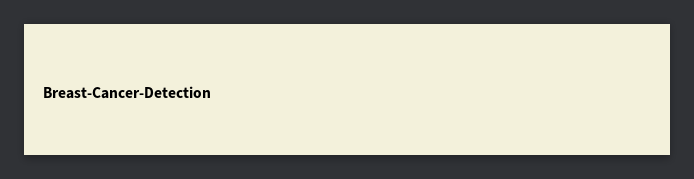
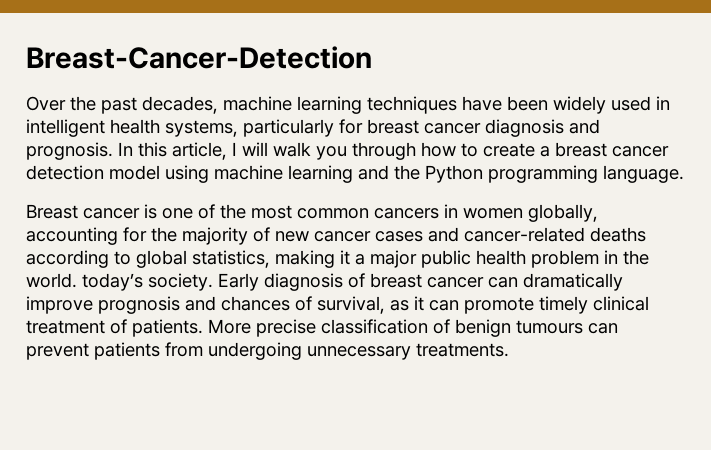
+ Over the past decades, machine learning techniques have been widely used in intelligent health systems, particularly for breast cancer diagnosis and prognosis. In this article, I will walk you through how to create a breast cancer detection model using machine learning and the Python programming language.
+ Breast cancer is one of the most common cancers in women globally, accounting for the majority of new cancer cases and cancer-related deaths according to global statistics, making it a major public health problem in the world. today’s society. Early diagnosis of breast cancer can dramatically improve prognosis and chances of survival, as it can promote timely clinical treatment of patients. More precise classification of benign tumours can prevent patients from undergoing unnecessary treatments.

